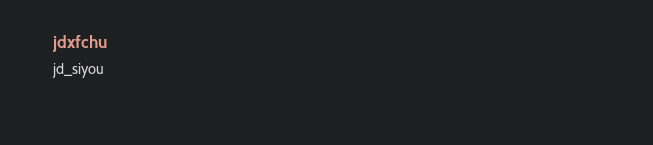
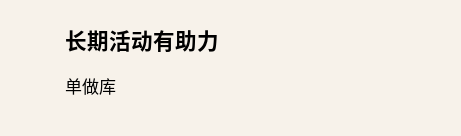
- jdxfchu
- jd_siyou
+ 长期活动有助力
+ 单做库

